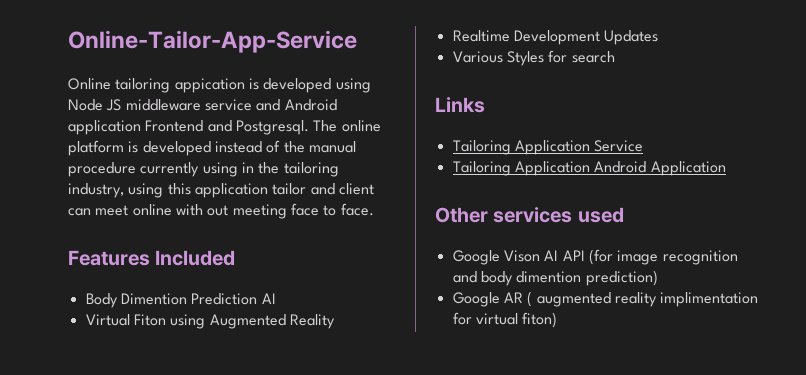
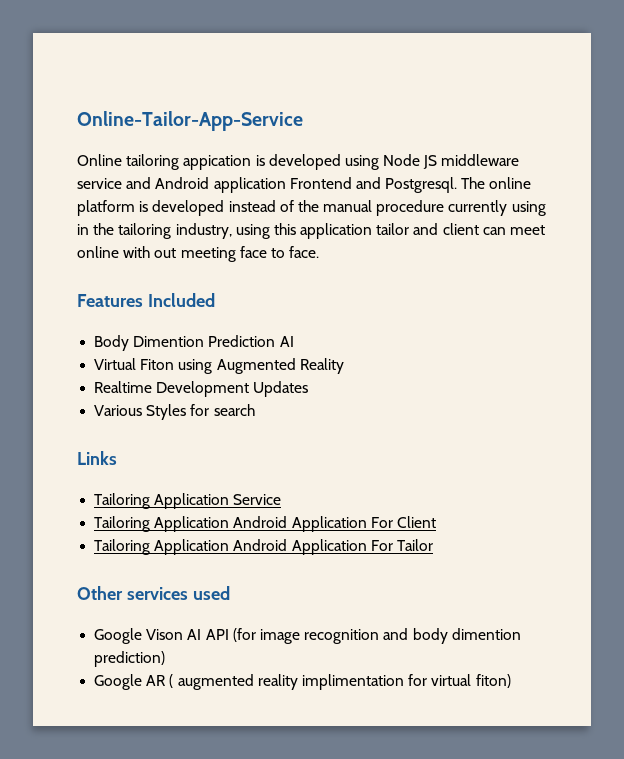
- Tailoring Application Android Application
+ Tailoring Application Android Application For Client
+ Tailoring Application Android Application For Tailor

